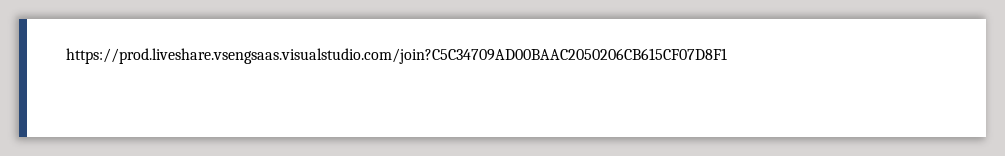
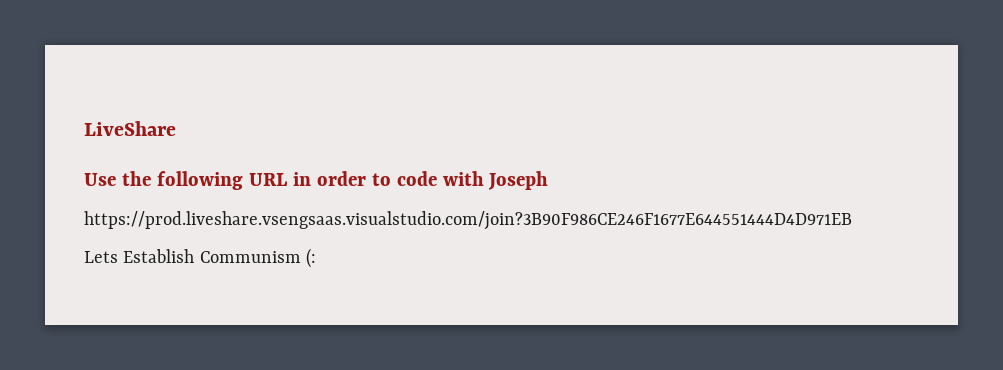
- https://prod.liveshare.vsengsaas.visualstudio.com/join?C5C34709AD00BAAC2050206CB615CF07D8F1
+ LiveShare
+ Use the following URL in order to code with Joseph
+ https://prod.liveshare.vsengsaas.visualstudio.com/join?3B90F986CE246F1677E644551444D4D971EB
+ Lets Establish Communism (:

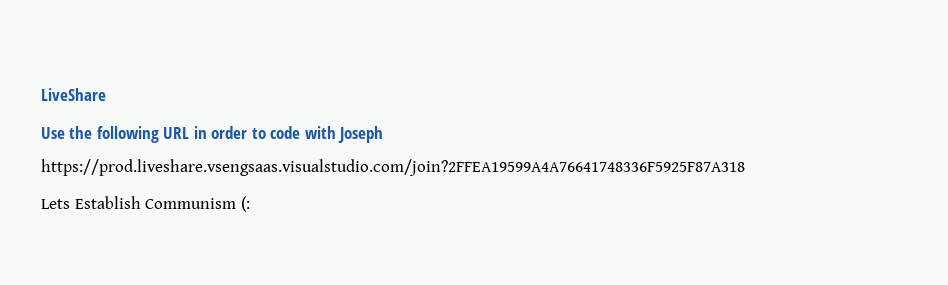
- https://prod.liveshare.vsengsaas.visualstudio.com/join?3B90F986CE246F1677E644551444D4D971EB
+ https://prod.liveshare.vsengsaas.visualstudio.com/join?2FFEA19599A4A76641748336F5925F87A318

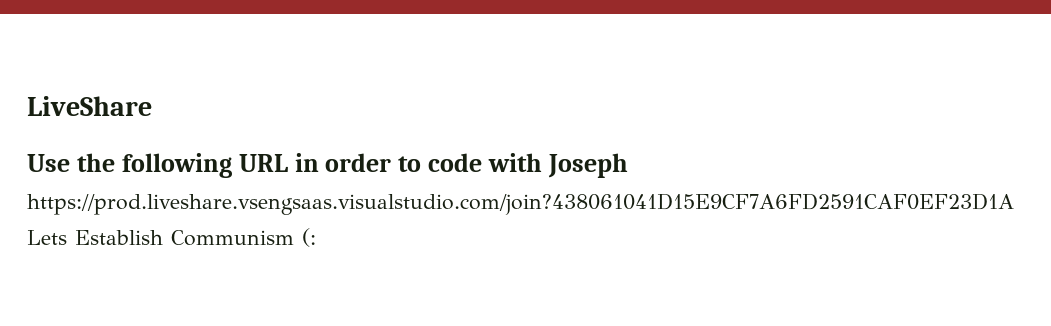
- https://prod.liveshare.vsengsaas.visualstudio.com/join?2FFEA19599A4A76641748336F5925F87A318
+ https://prod.liveshare.vsengsaas.visualstudio.com/join?438061041D15E9CF7A6FD2591CAF0EF23D1A

